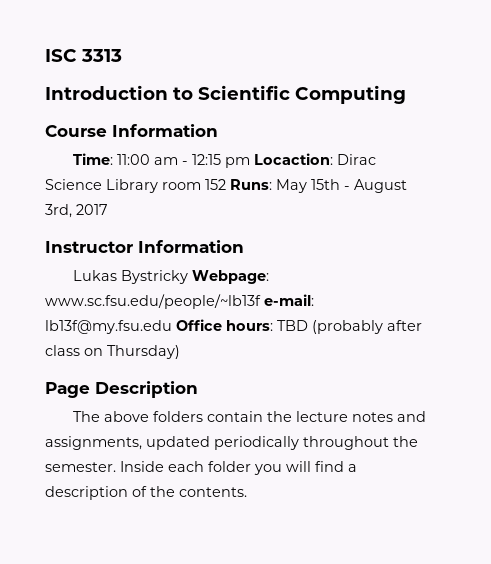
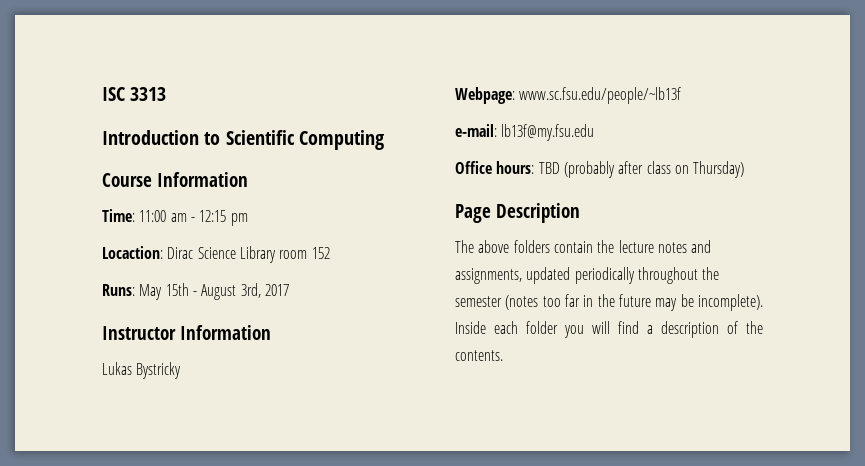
- Time: 11:00 am - 12:15 pm Locaction: Dirac Science Library room 152 Runs: May 15th - August 3rd, 2017
+ Time: 11:00 am - 12:15 pm
+ Locaction: Dirac Science Library room 152
+ Runs: May 15th - August 3rd, 2017
- Lukas Bystricky Webpage: www.sc.fsu.edu/people/~lb13f e-mail: lb13f@my.fsu.edu Office hours: TBD (probably after class on Thursday)
+ Lukas Bystricky
+ Webpage: www.sc.fsu.edu/people/~lb13f
+ e-mail: lb13f@my.fsu.edu
+ Office hours: TBD (probably after class on Thursday)
- The above folders contain the lecture notes and assignments, updated periodically throughout the semester.
+ The above folders contain the lecture notes and assignments, updated periodically throughout the semester (notes too far in the future may be incomplete).

